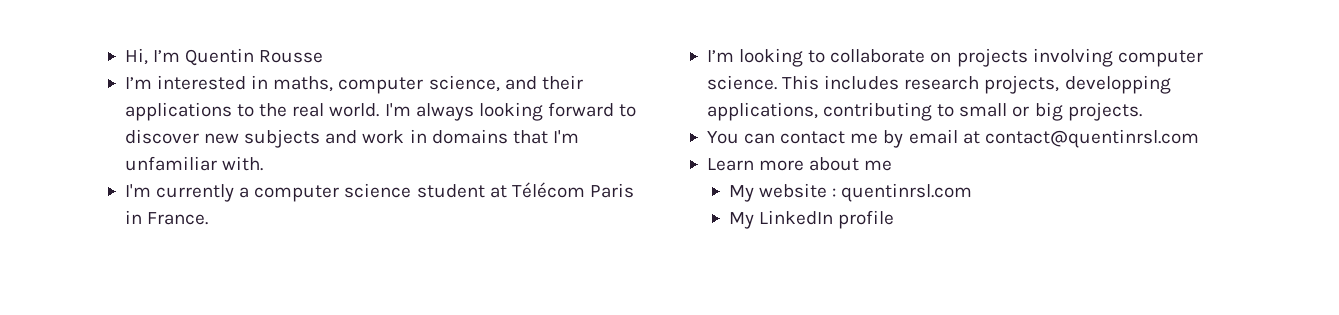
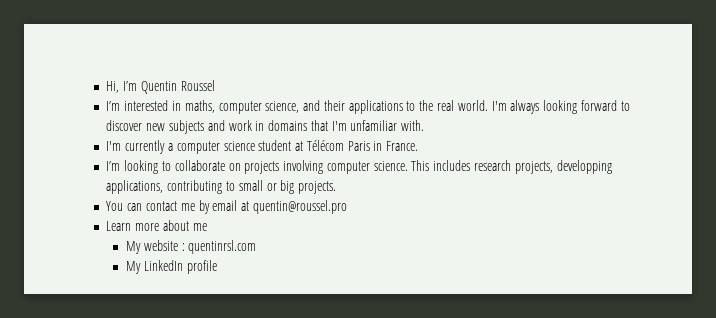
- Hi, I’m Quentin Rousse
+ Hi, I’m Quentin Roussel
- You can contact me by email at contact@quentinrsl.com
+ You can contact me by email at quentin@roussel.pro

